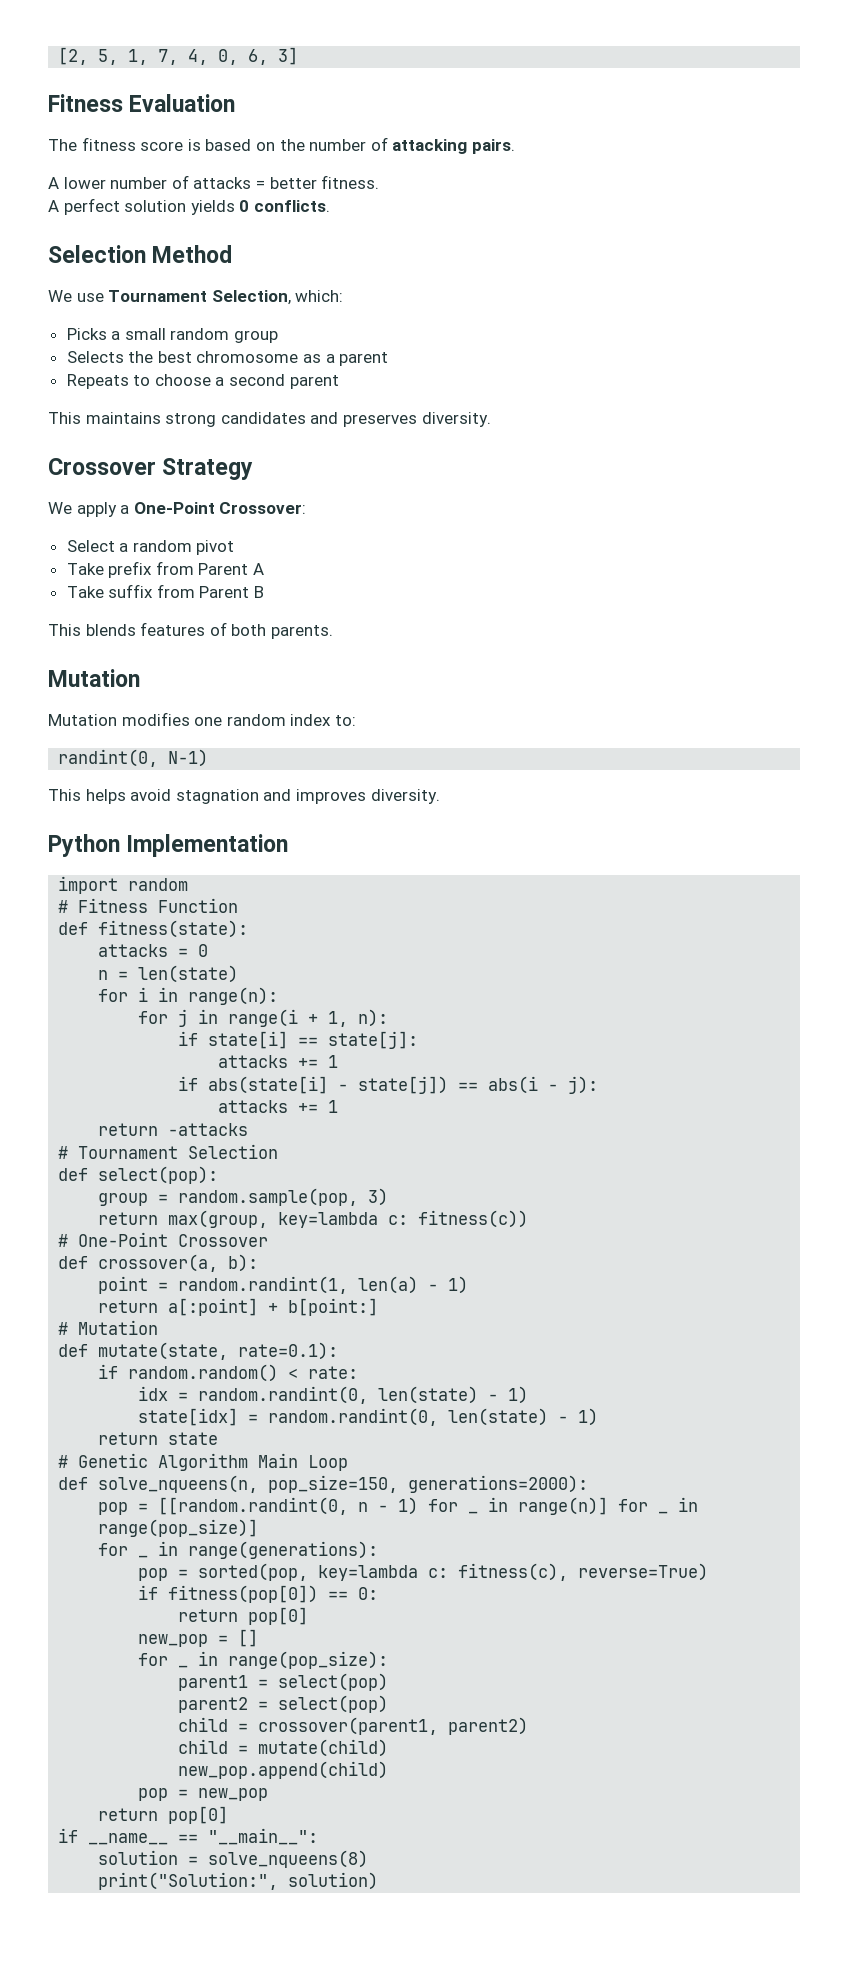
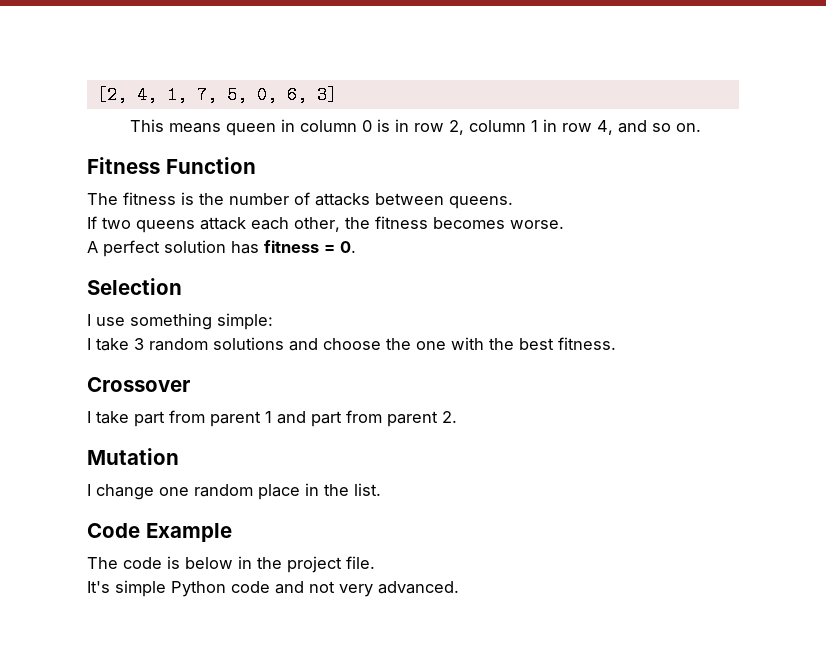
- [2, 5, 1, 7, 4, 0, 6, 3]
+ [2, 4, 1, 7, 5, 0, 6, 3]
- Fitness Evaluation
+ This means queen in column 0 is in row 2, column 1 in row 4, and so on.
+ Fitness Function
- The fitness score is based on the number of attacking pairs.
- A lower number of attacks = better fitness.
- A perfect solution yields 0 conflicts.
- Selection Method
- We use Tournament Selection, which:
- Picks a small random group
- Selects the best chromosome as a parent
- Repeats to choose a second parent
- This maintains strong candidates and preserves diversity.
- Crossover Strategy
- We apply a One‑Point Crossover:
- Select a random pivot
- Take prefix from Parent A
- Take suffix from Parent B
- This blends features of both parents.
+ The fitness is the number of attacks between queens.
+ If two queens attack each other, the fitness becomes worse.
+ A perfect solution has fitness = 0.
+ Selection
+ I use something simple:
+ I take 3 random solutions and choose the one with the best fitness.
+ Crossover
+ I take part from parent 1 and part from parent 2.
  Mutation
- Mutation modifies one random index to:
- randint(0, N-1)
- This helps avoid stagnation and improves diversity.
- Python Implementation
- import random
- # Fitness Function
- def fitness(state):
- attacks = 0
- n = len(state)
- for i in range(n):
- for j in range(i + 1, n):
- if state[i] == state[j]:
- attacks += 1
- if abs(state[i] - state[j]) == abs(i - j):
- attacks += 1
- return -attacks
- # Tournament Selection
- def select(pop):
- group = random.sample(pop, 3)
- return max(group, key=lambda c: fitness(c))
- # One-Point Crossover
- def crossover(a, b):
- point = random.randint(1, len(a) - 1)
- return a[:point] + b[point:]
- # Mutation
- def mutate(state, rate=0.1):
- if random.random() < rate:
- idx = random.randint(0, len(state) - 1)
- state[idx] = random.randint(0, len(state) - 1)
- return state
- # Genetic Algorithm Main Loop
- def solve_nqueens(n, pop_size=150, generations=2000):
- pop = [[random.randint(0, n - 1) for _ in range(n)] for _ in range(pop_size)]
- for _ in range(generations):
- pop = sorted(pop, key=lambda c: fitness(c), reverse=True)
- if fitness(pop[0]) == 0:
- return pop[0]
- new_pop = []
- for _ in range(pop_size):
- parent1 = select(pop)
- parent2 = select(pop)
- child = crossover(parent1, parent2)
- child = mutate(child)
- new_pop.append(child)
- pop = new_pop
- return pop[0]
- if __name__ == "__main__":
- solution = solve_nqueens(8)
- print("Solution:", solution)
+ I change one random place in the list.
+ Code Example
+ The code is below in the project file.
+ It's simple Python code and not very advanced.

